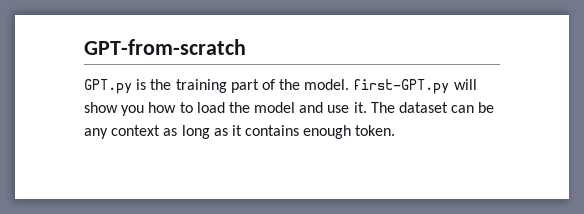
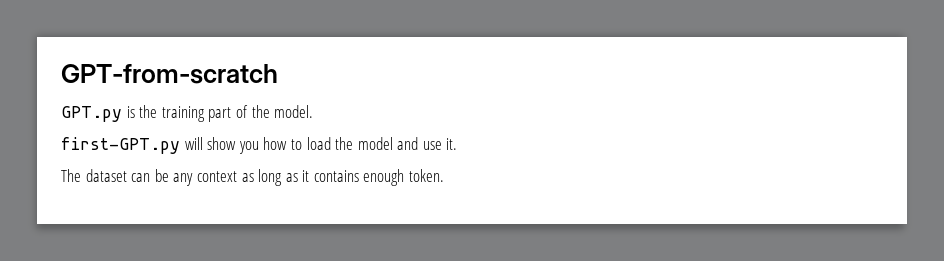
- GPT.py is the training part of the model. first-GPT.py will show you how to load the model and use it. The dataset can be any context as long as it contains enough token.
+ GPT.py is the training part of the model.
+ first-GPT.py will show you how to load the model and use it.
+ The dataset can be any context as long as it contains enough token.

